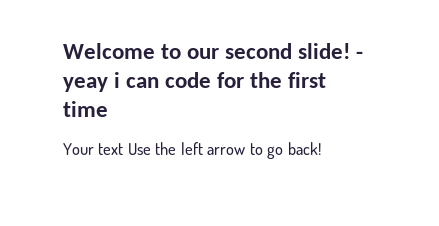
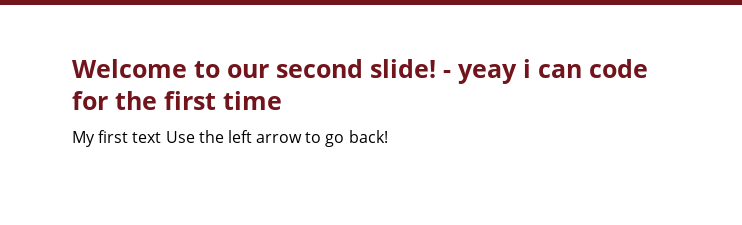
- Your text Use the left arrow to go back!
+ My first text Use the left arrow to go back!

